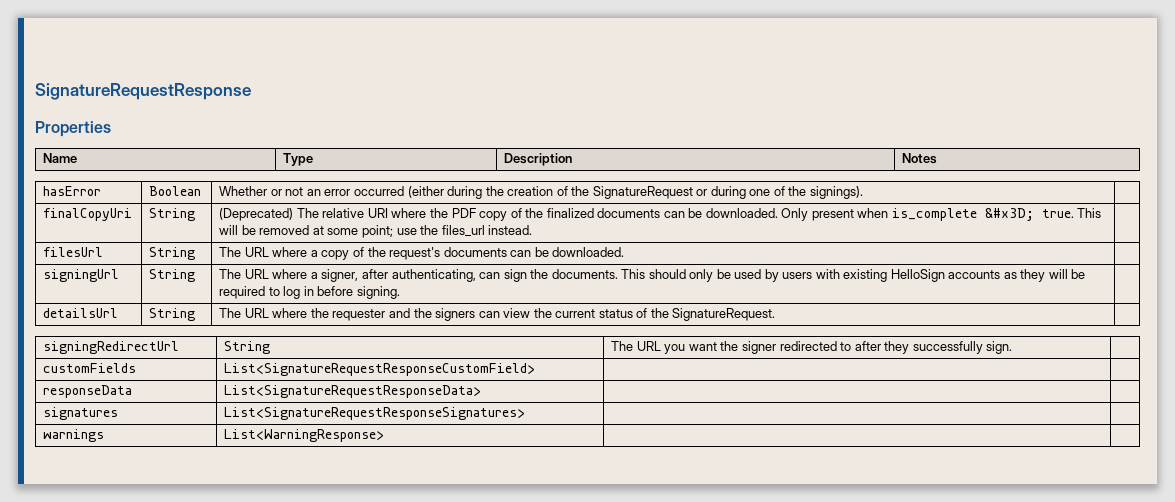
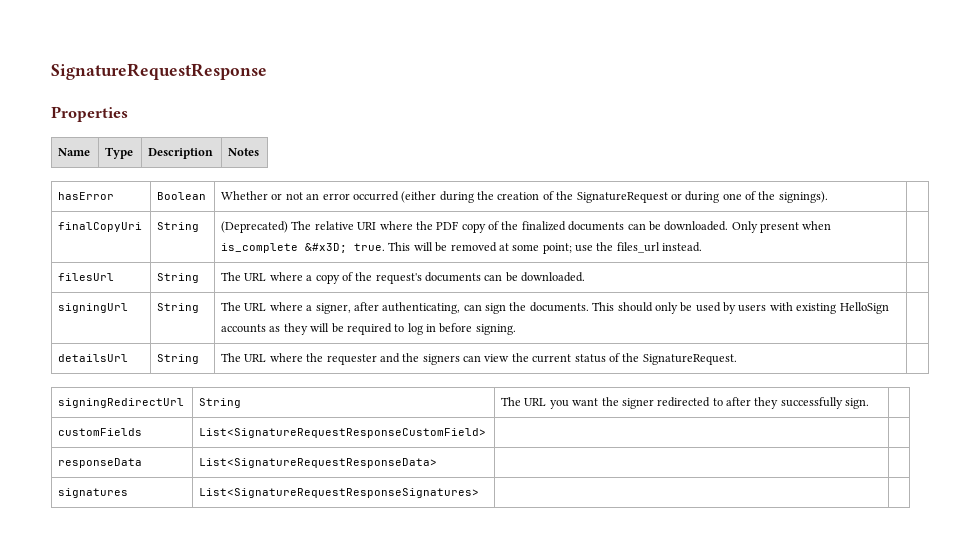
- warnings | List<WarningResponse> | |

